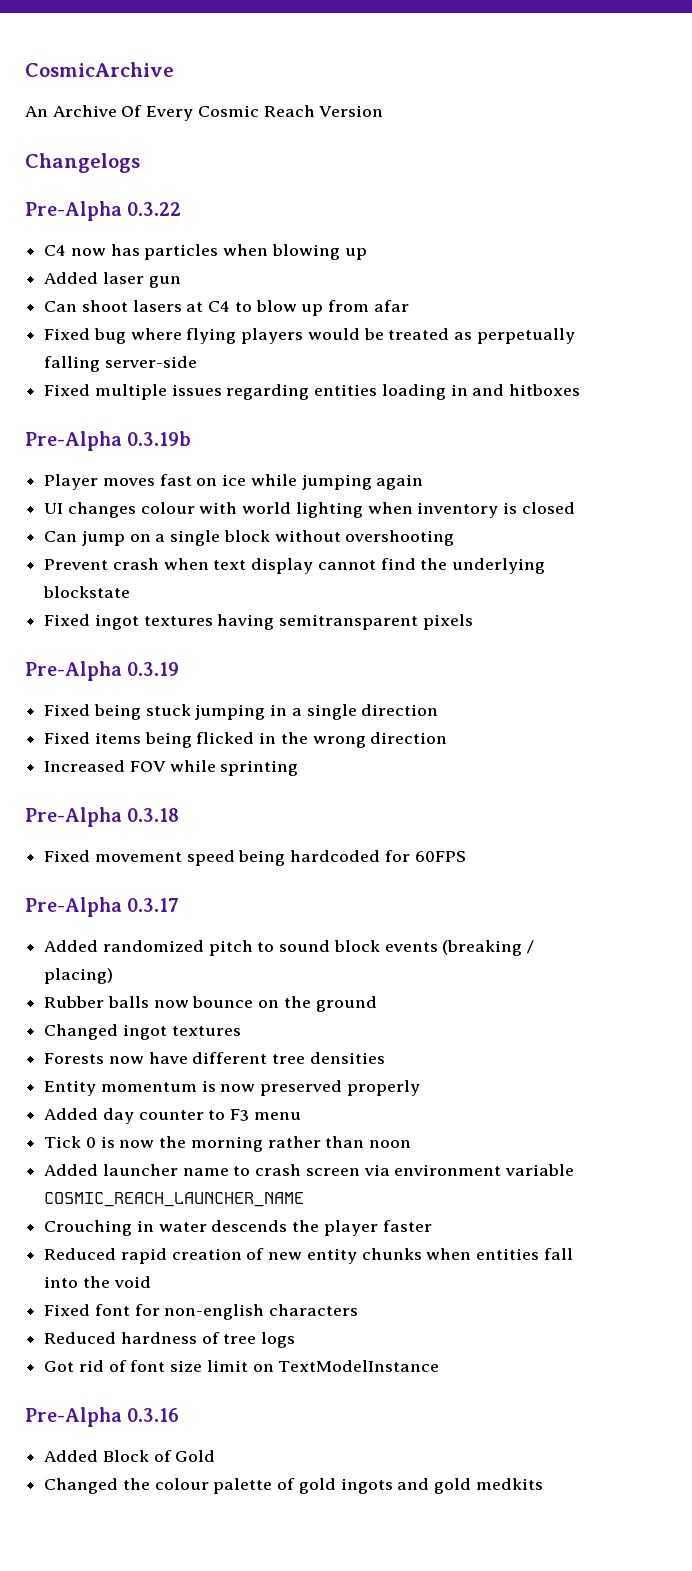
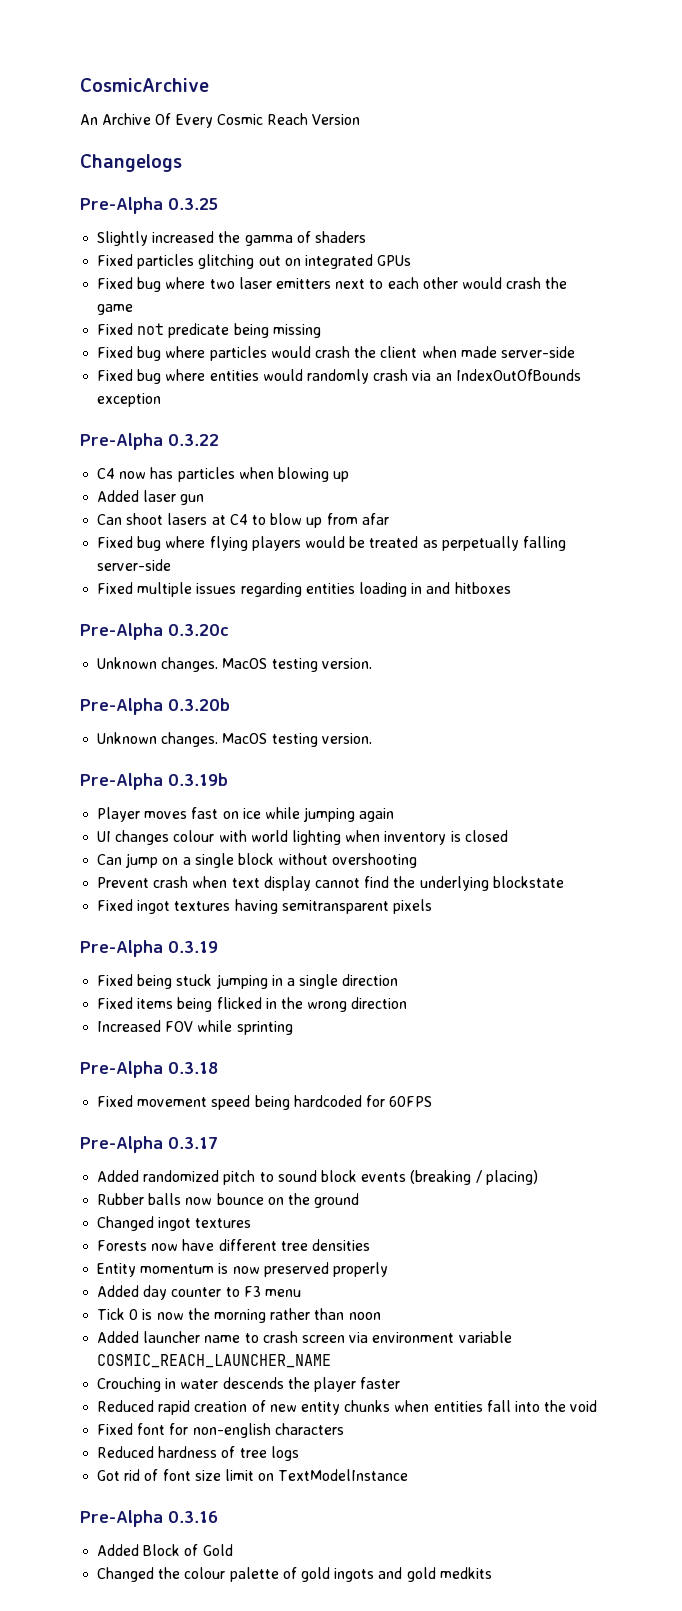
+ Pre-Alpha 0.3.25
+ Slightly increased the gamma of shaders
+ Fixed particles glitching out on integrated GPUs
+ Fixed bug where two laser emitters next to each other would crash the game
+ Fixed not predicate being missing
+ Fixed bug where particles would crash the client when made server-side
+ Fixed bug where entities would randomly crash via an IndexOutOfBounds exception
+ Pre-Alpha 0.3.20c
+ Unknown changes. MacOS testing version.
+ Pre-Alpha 0.3.20b
+ Unknown changes. MacOS testing version.

